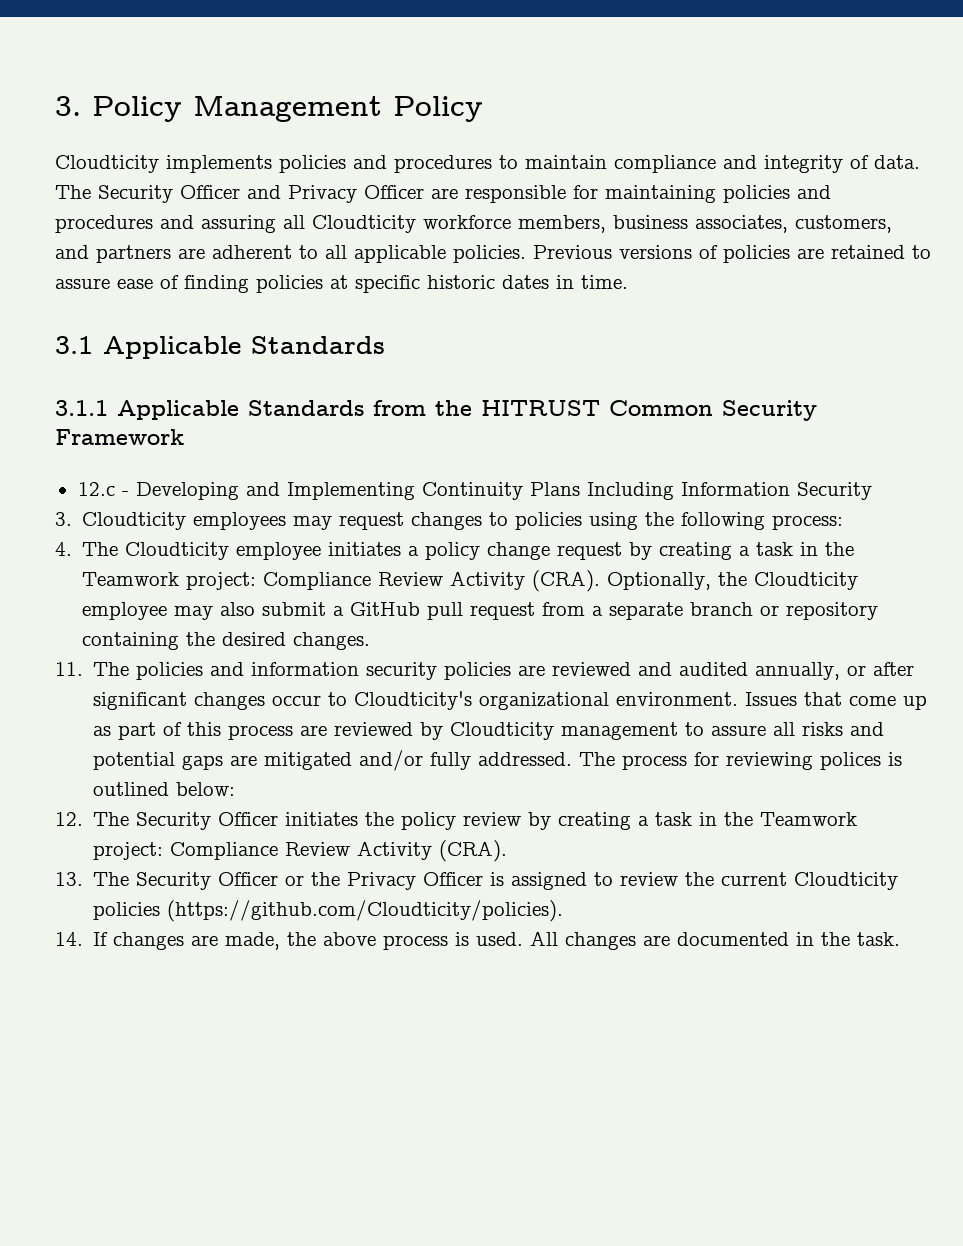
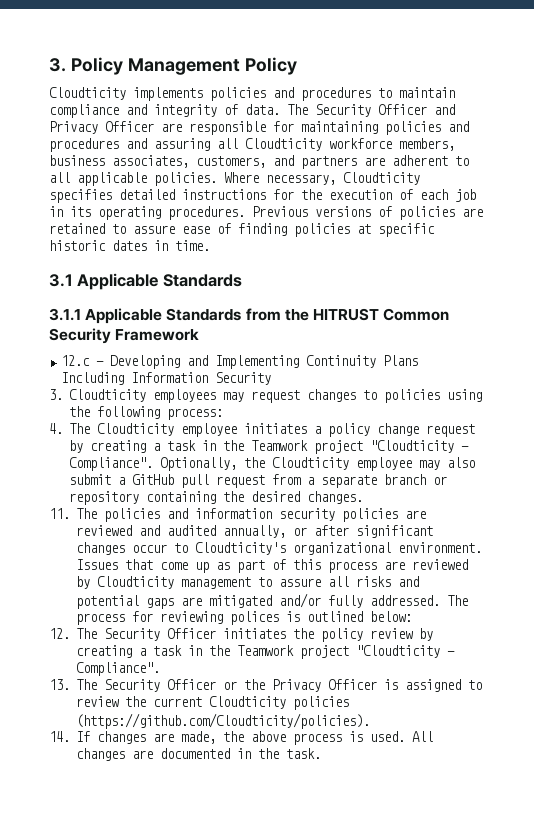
+ Where necessary, Cloudticity specifies detailed instructions for the execution of each job in its operating procedures.
- 4. The Cloudticity employee initiates a policy change request by creating a task in the Teamwork project: Compliance Review Activity (CRA).
+ 4. The Cloudticity employee initiates a policy change request by creating a task in the Teamwork project "Cloudticity - Compliance".
- 12. The Security Officer initiates the policy review by creating a task in the Teamwork project: Compliance Review Activity (CRA).
+ 12. The Security Officer initiates the policy review by creating a task in the Teamwork project "Cloudticity - Compliance".

